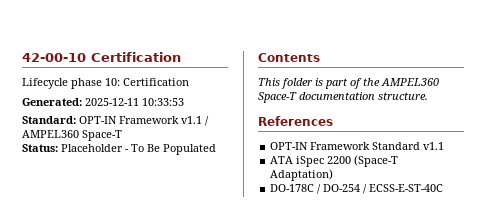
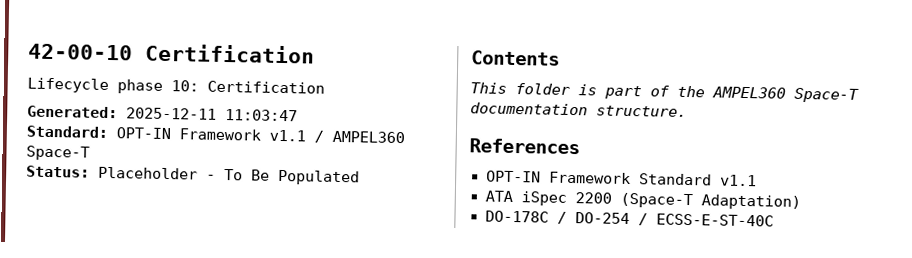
- Generated: 2025-12-11 10:33:53
+ Generated: 2025-12-11 11:03:47

